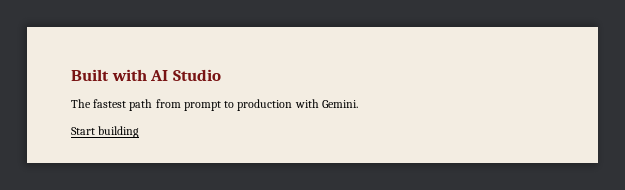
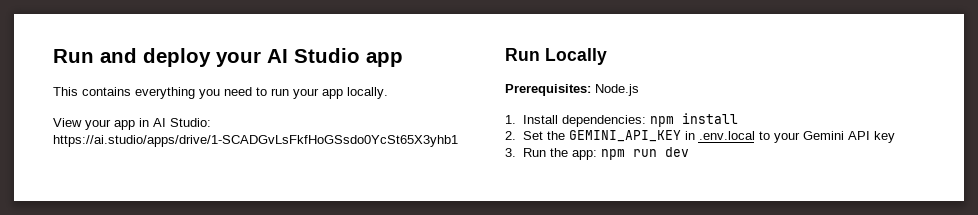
- Built with AI Studio
- The fastest path from prompt to production with Gemini.
- Start building
+ Run and deploy your AI Studio app
+ This contains everything you need to run your app locally.
+ View your app in AI Studio: https://ai.studio/apps/drive/1-SCADGvLsFkfHoGSsdo0YcSt65X3yhb1
+ Run Locally
+ Prerequisites: Node.js
+ 1. Install dependencies: npm install
+ 2. Set the GEMINI_API_KEY in .env.local to your Gemini API key
+ 3. Run the app: npm run dev

